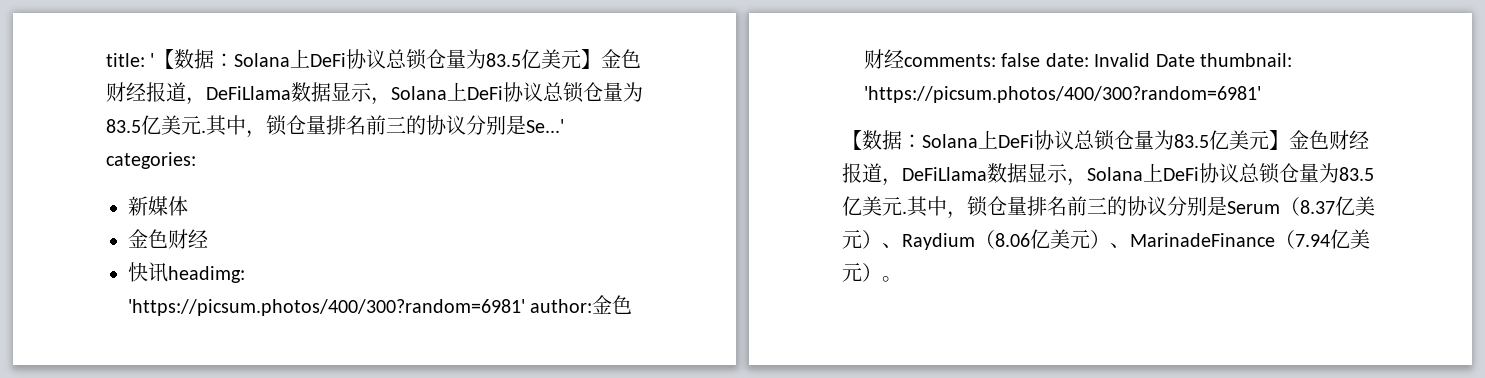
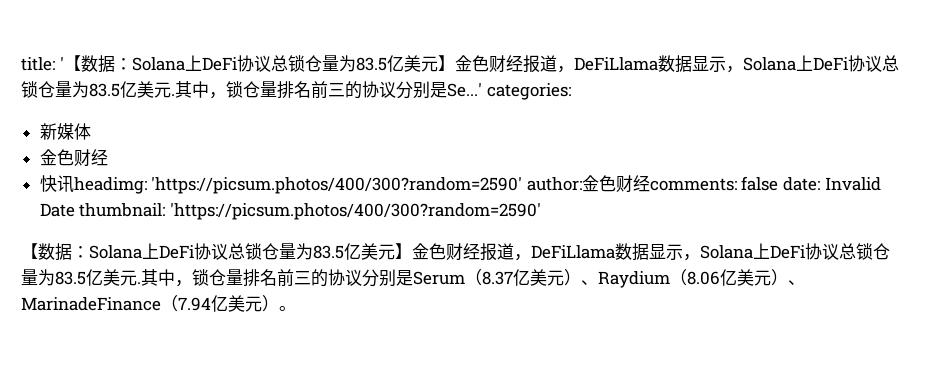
- 快讯headimg: 'https://picsum.photos/400/300?random=6981' author:金色财经comments: false date: Invalid Date thumbnail: 'https://picsum.photos/400/300?random=6981'
+ 快讯headimg: 'https://picsum.photos/400/300?random=2590' author:金色财经comments: false date: Invalid Date thumbnail: 'https://picsum.photos/400/300?random=2590'

